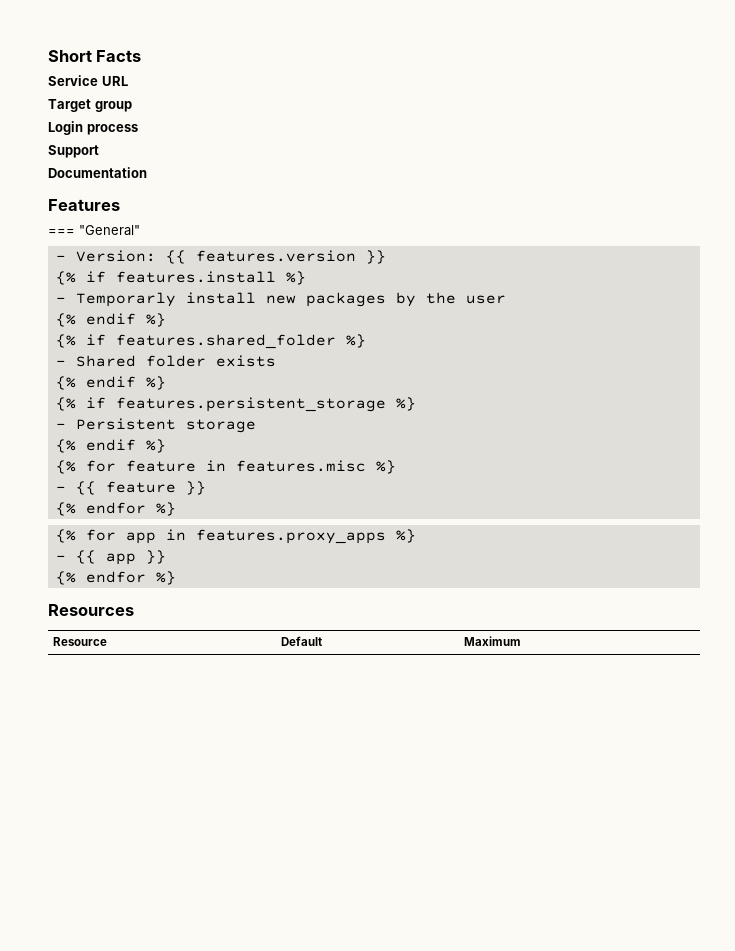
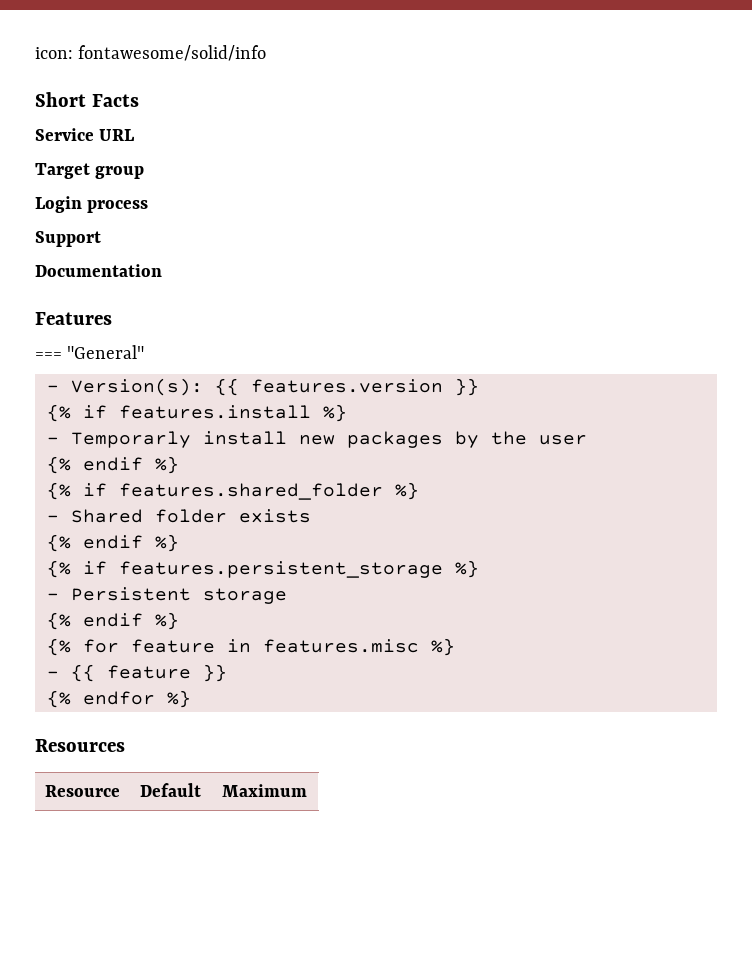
+ icon: fontawesome/solid/info
- - Version: {{ features.version }}
+ - Version(s): {{ features.version }}
- {% for app in features.proxy_apps %}
- - {{ app }}
- {% endfor %}

